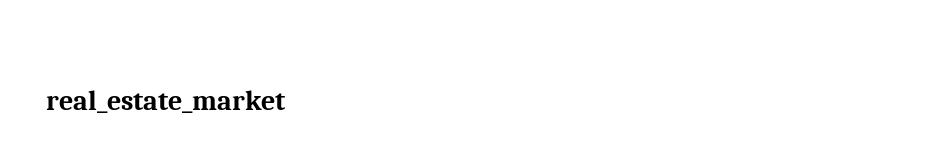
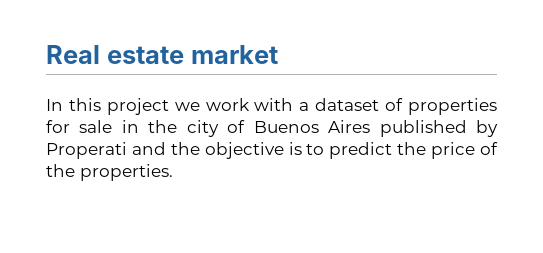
- real_estate_market
+ Real estate market
+ In this project we work with a dataset of properties for sale in the city of Buenos Aires published by Properati and the objective is to predict the price of the properties.

